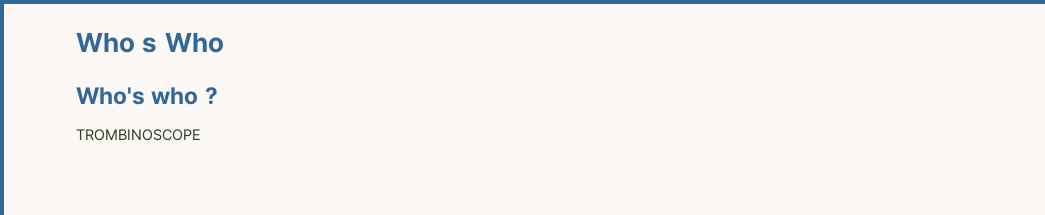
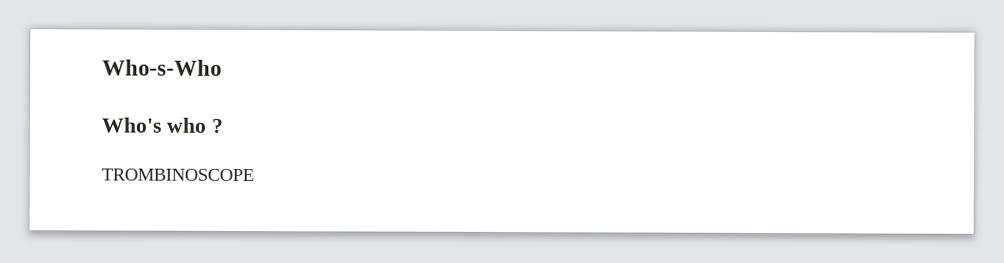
- Who s Who
+ Who-s-Who

